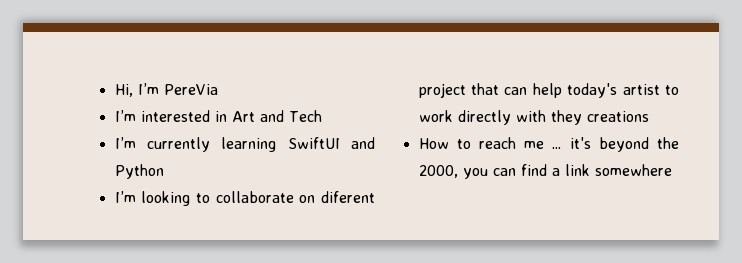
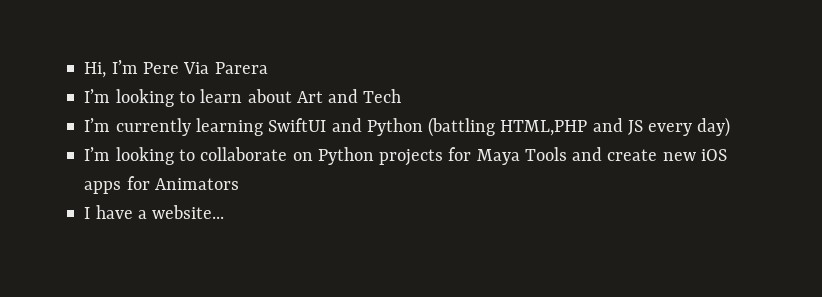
- Hi, I’m PereVia
- I’m interested in Art and Tech
+ Hi, I’m Pere Via Parera
+ I’m looking to learn about Art and Tech
- I’m currently learning SwiftUI and Python
+ I’m currently learning SwiftUI and Python (battling HTML,PHP and JS every day)
- I’m looking to collaborate on diferent project that can help today's artist to work directly with they creations
- How to reach me ... it's beyond the 2000, you can find a link somewhere
+ I’m looking to collaborate on Python projects for Maya Tools and create new iOS apps for Animators
+ I have a website...

